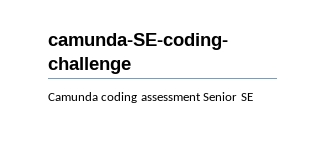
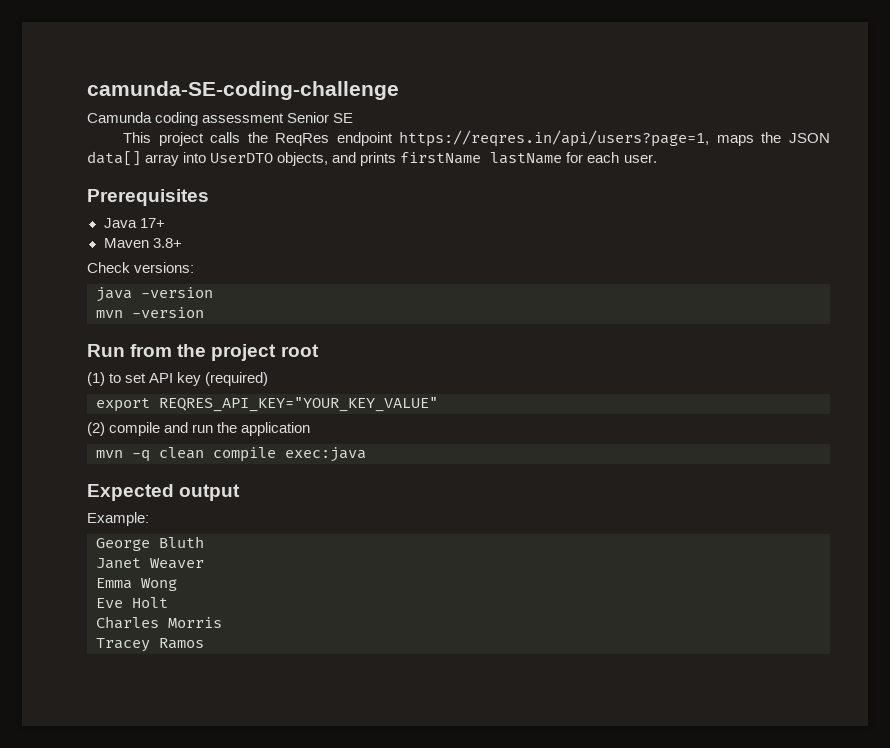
+ This project calls the ReqRes endpoint https://reqres.in/api/users?page=1, maps the JSON data[] array into UserDTO objects, and prints firstName lastName for each user.
+ Prerequisites
+ Java 17+
+ Maven 3.8+
+ Check versions:
+ java -version
+ mvn -version
+ Run from the project root
+ (1) to set API key (required)
+ export REQRES_API_KEY="YOUR_KEY_VALUE"
+ (2) compile and run the application
+ mvn -q clean compile exec:java
+ Expected output
+ Example:
+ George Bluth
+ Janet Weaver
+ Emma Wong
+ Eve Holt
+ Charles Morris
+ Tracey Ramos

